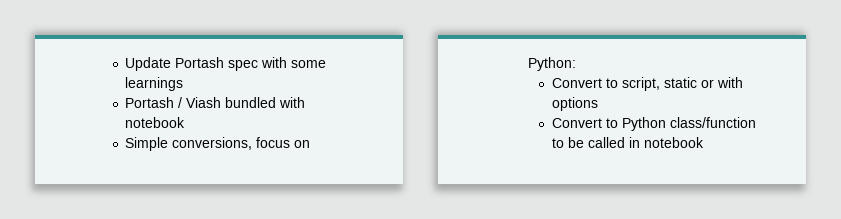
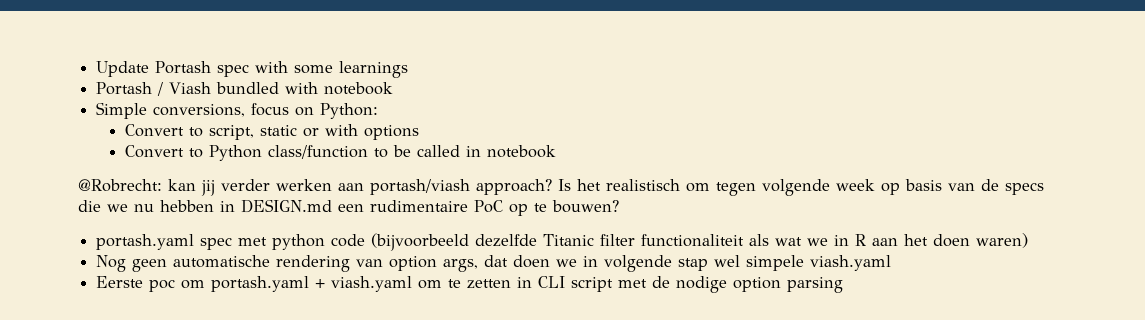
+ @Robrecht: kan jij verder werken aan portash/viash approach? Is het realistisch om tegen volgende week op basis van de specs die we nu hebben in DESIGN.md een rudimentaire PoC op te bouwen?
+ portash.yaml spec met python code (bijvoorbeeld dezelfde Titanic filter functionaliteit als wat we in R aan het doen waren)
+ Nog geen automatische rendering van option args, dat doen we in volgende stap wel simpele viash.yaml
+ Eerste poc om portash.yaml + viash.yaml om te zetten in CLI script met de nodige option parsing

